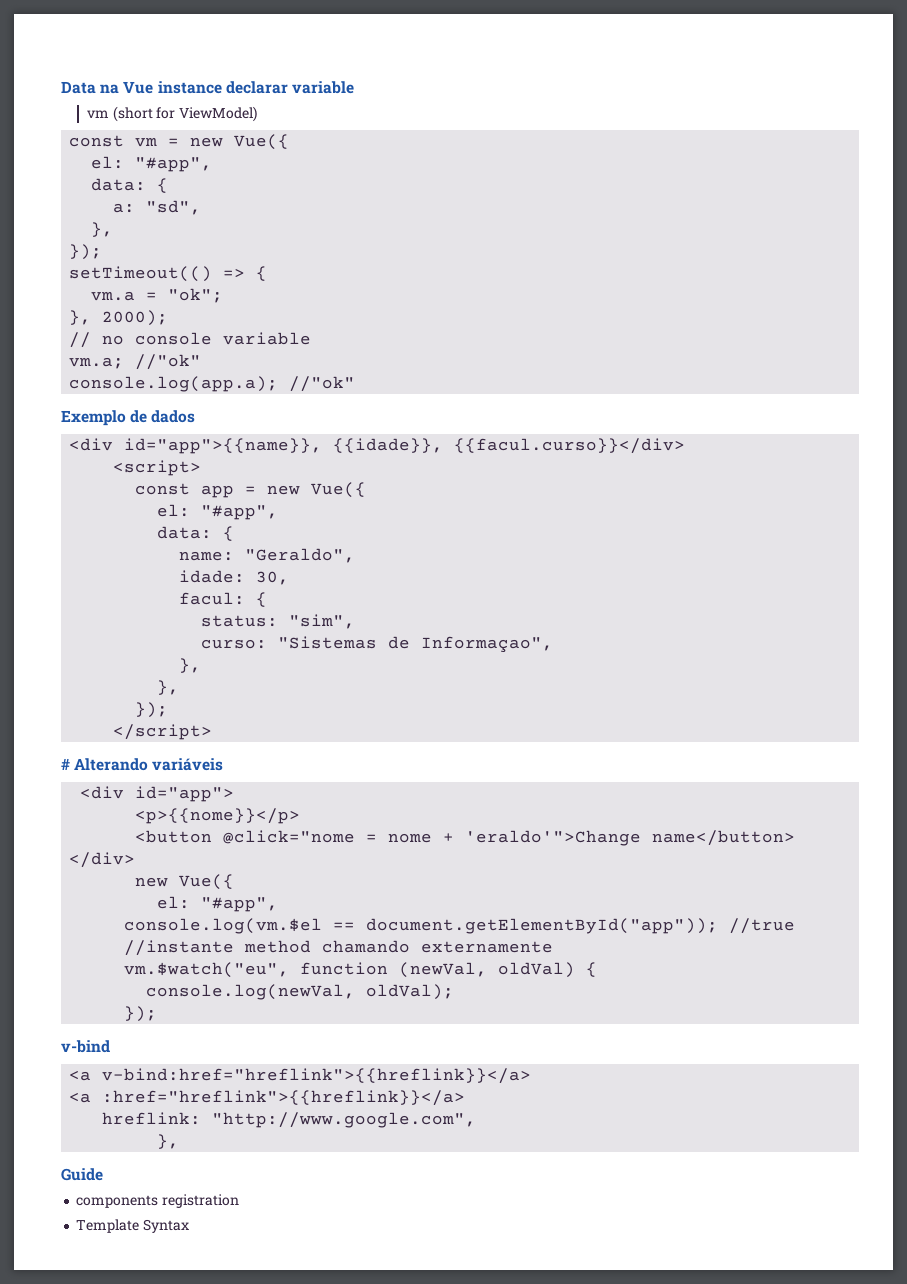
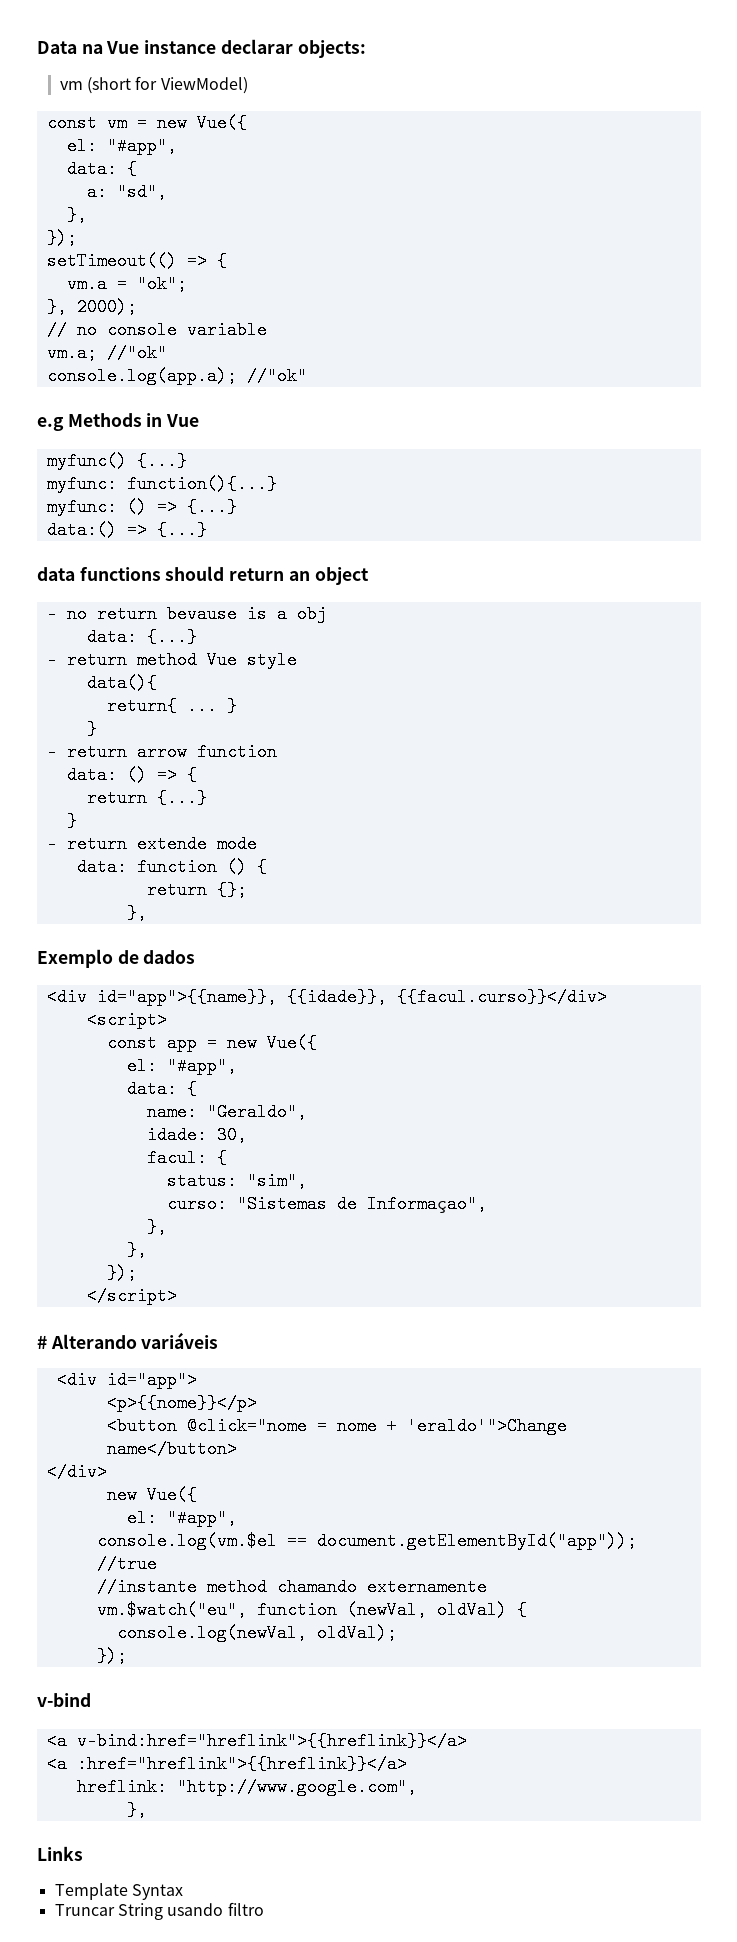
- Data na Vue instance declarar variable
+ Data na Vue instance declarar objects:
+ e.g Methods in Vue
+ myfunc() {...}
+ myfunc: function(){...}
+ myfunc: () => {...}
+ data:() => {...}
+ data functions should return an object
+ - no return bevause is a obj
+ data: {...}
+ - return method Vue style
+ data(){
+ return{ ... }
+ }
+ - return arrow function
+ data: () => {
+ return {...}
+ }
+ - return extende mode
+ data: function () {
+ return {};
+ },
- Guide
- components registration
+ Links
+ Truncar String usando filtro

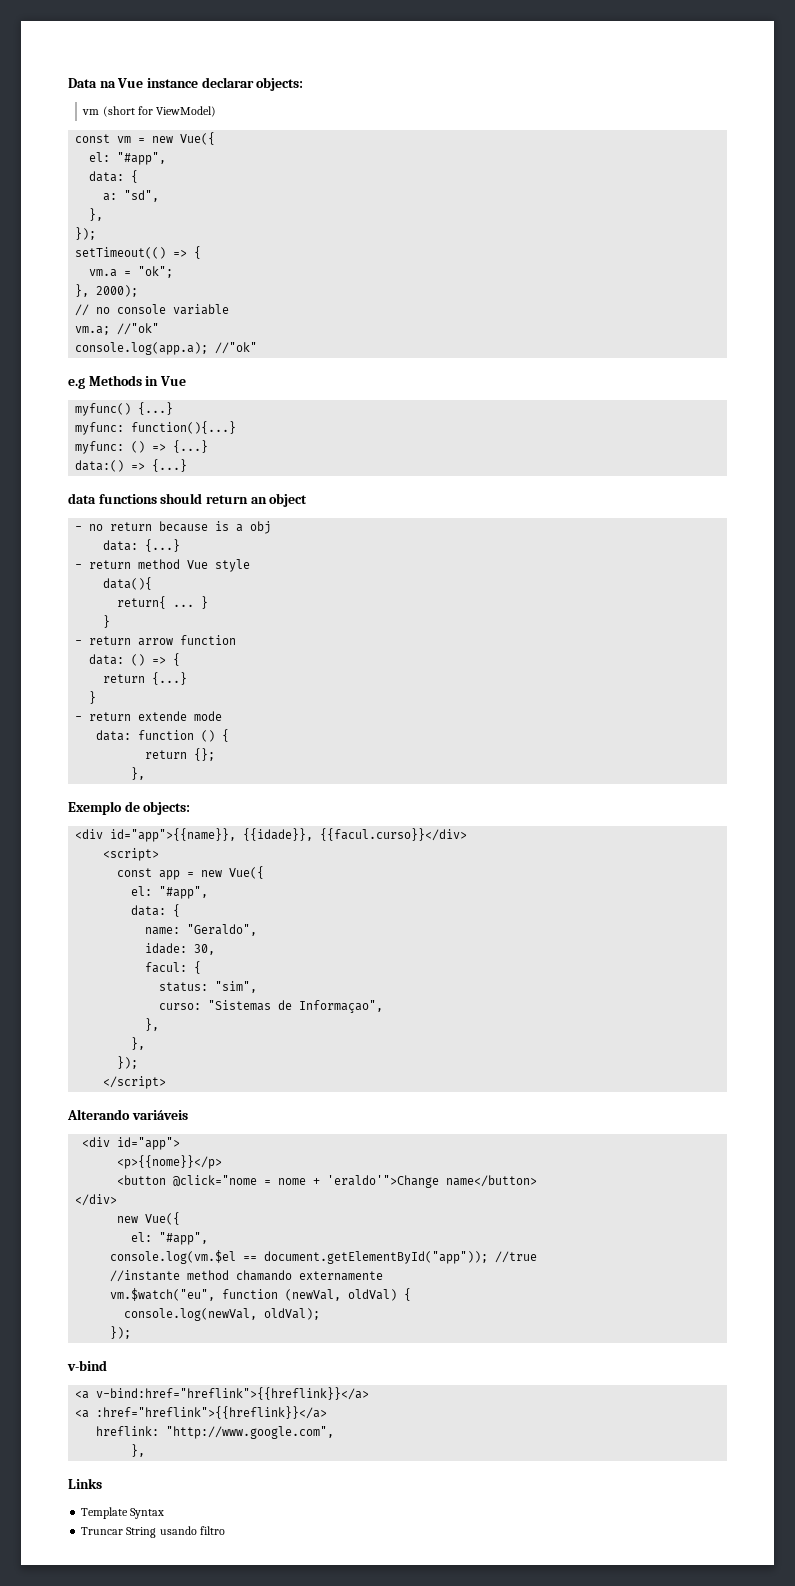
- - no return bevause is a obj
+ - no return because is a obj
- Exemplo de dados
+ Exemplo de objects:
- # Alterando variáveis
+ Alterando variáveis

